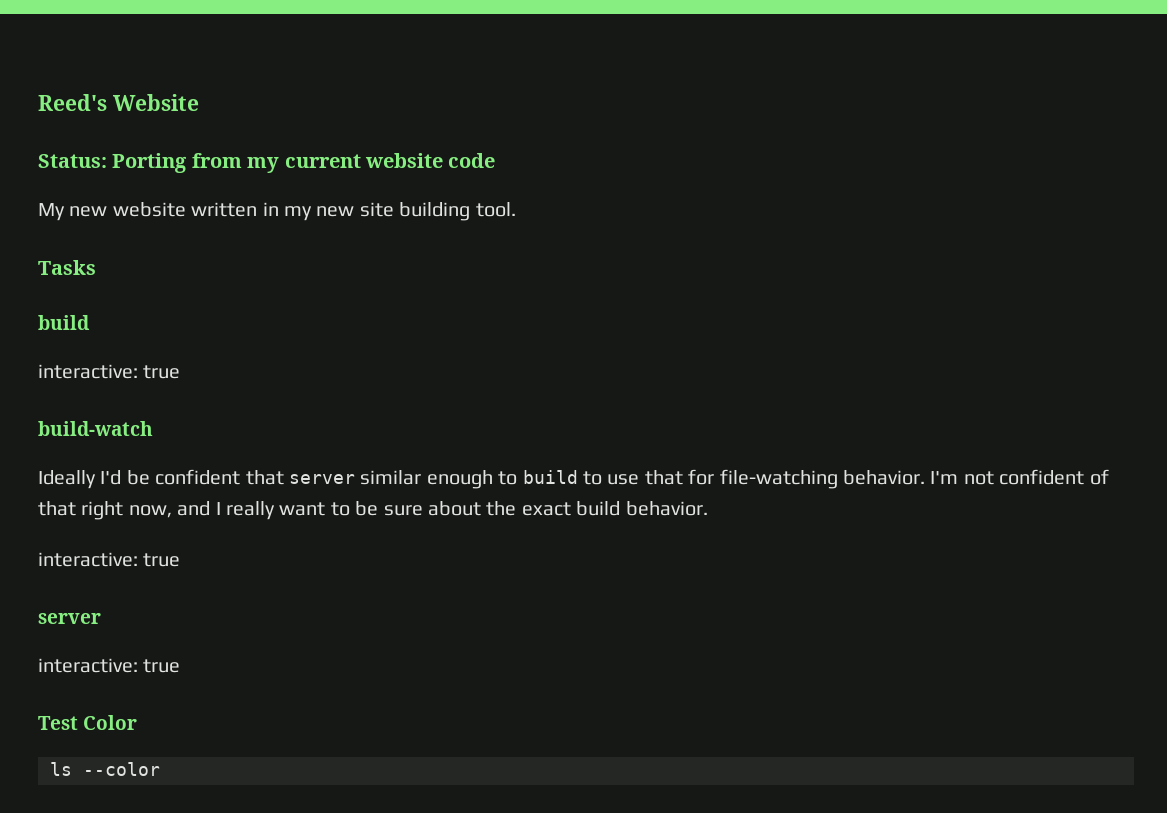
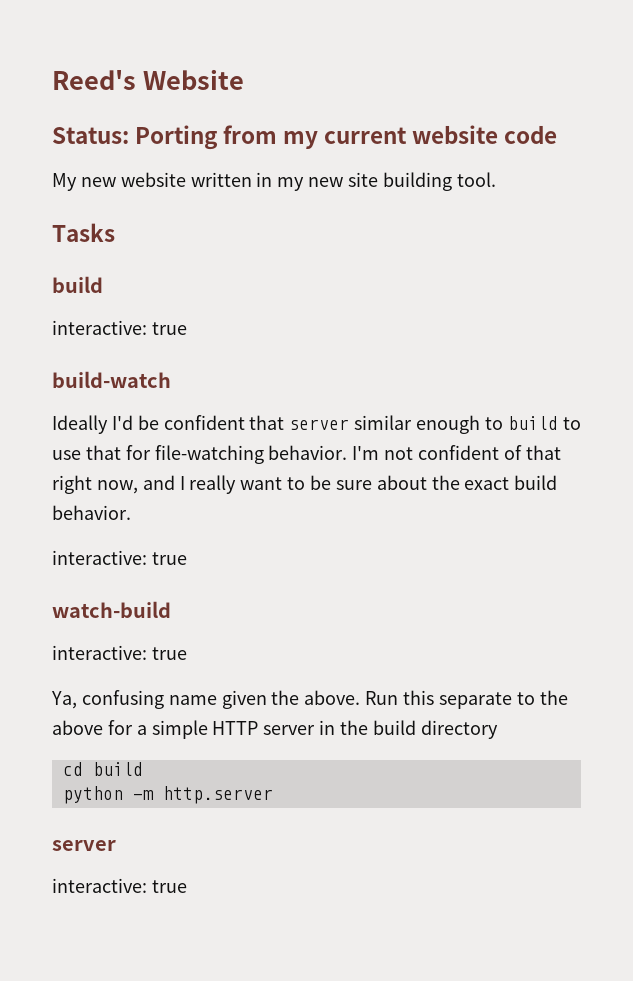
+ watch-build
+ interactive: true
+ Ya, confusing name given the above. Run this separate to the above for a simple HTTP server in the build directory
+ cd build
+ python -m http.server
- Test Color
- ls --color

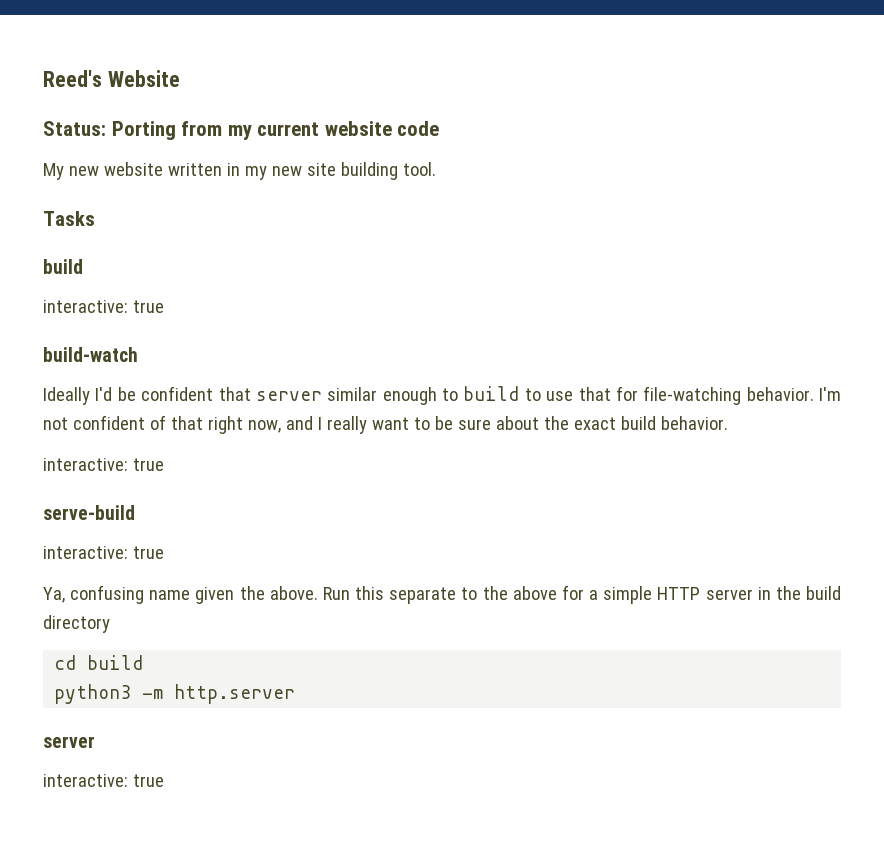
- watch-build
+ serve-build
- python -m http.server
+ python3 -m http.server

